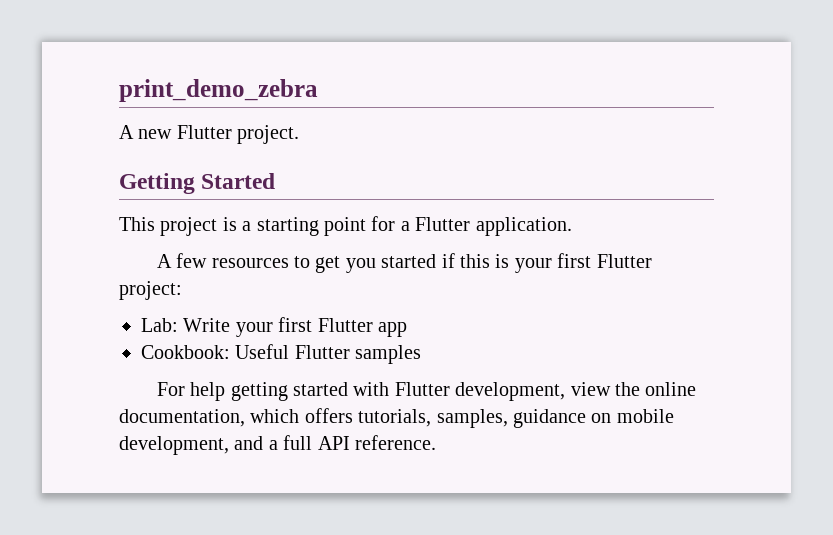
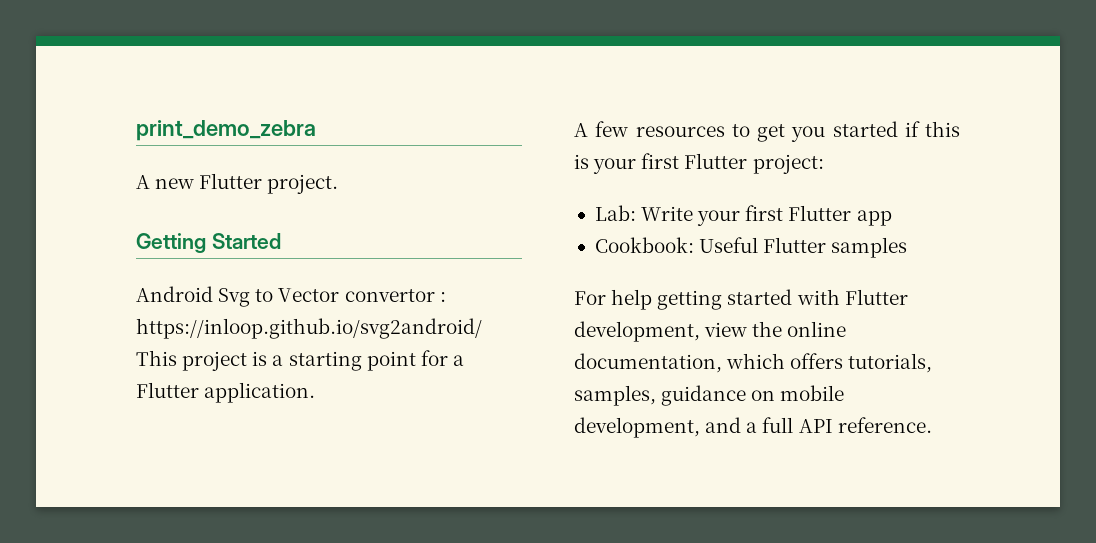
- This project is a starting point for a Flutter application.
+ Android Svg to Vector convertor : https://inloop.github.io/svg2android/ This project is a starting point for a Flutter application.

